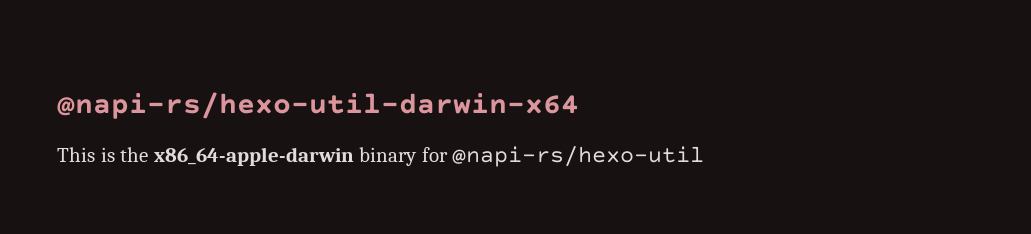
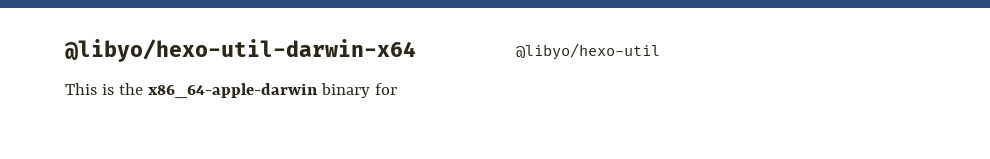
- @napi-rs/hexo-util-darwin-x64
+ @libyo/hexo-util-darwin-x64
- This is the x86_64-apple-darwin binary for @napi-rs/hexo-util
+ This is the x86_64-apple-darwin binary for @libyo/hexo-util

